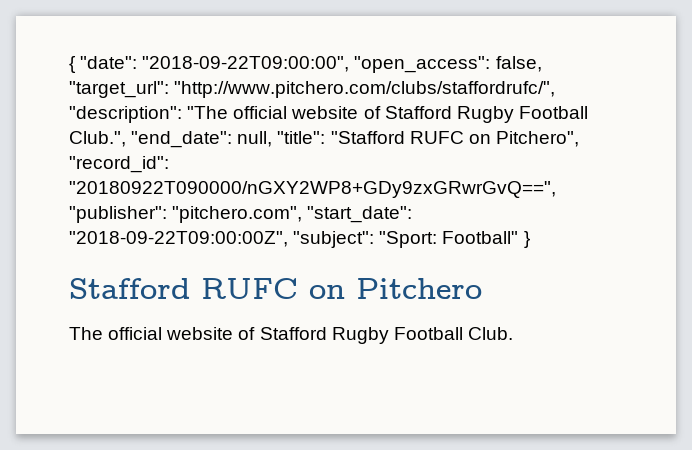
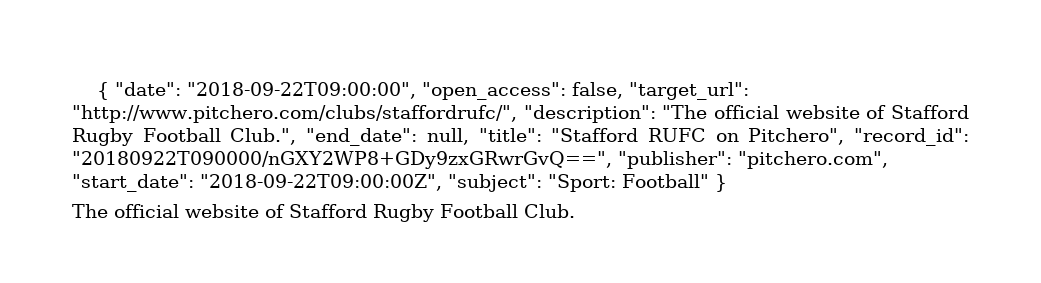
- Stafford RUFC on Pitchero

